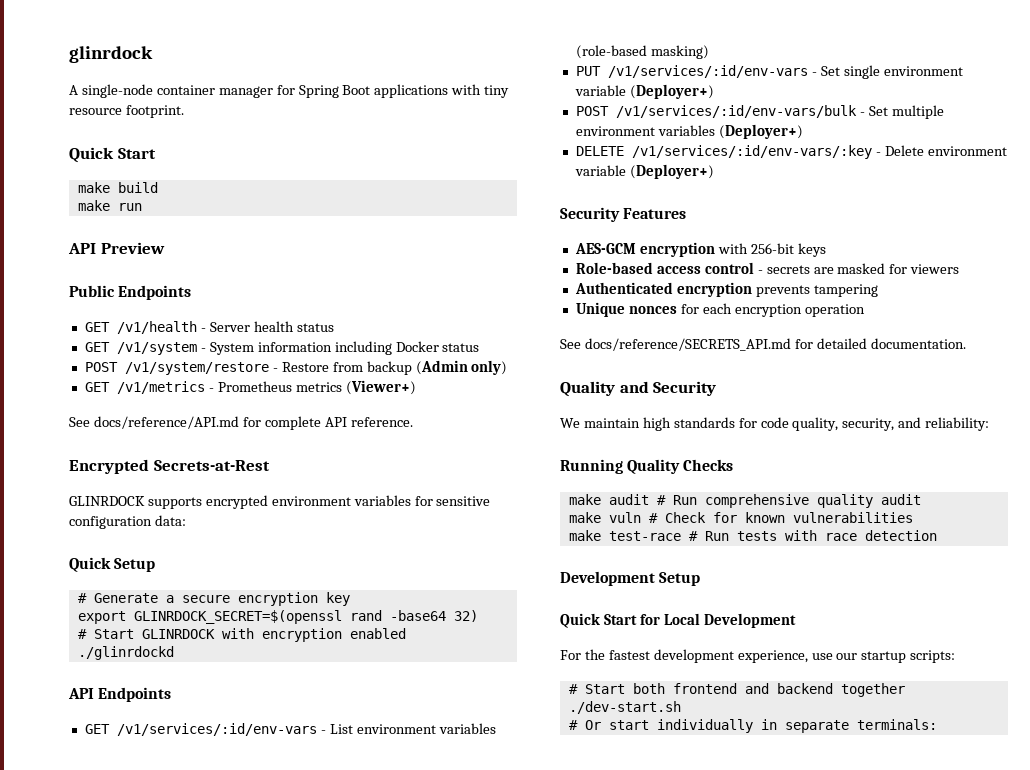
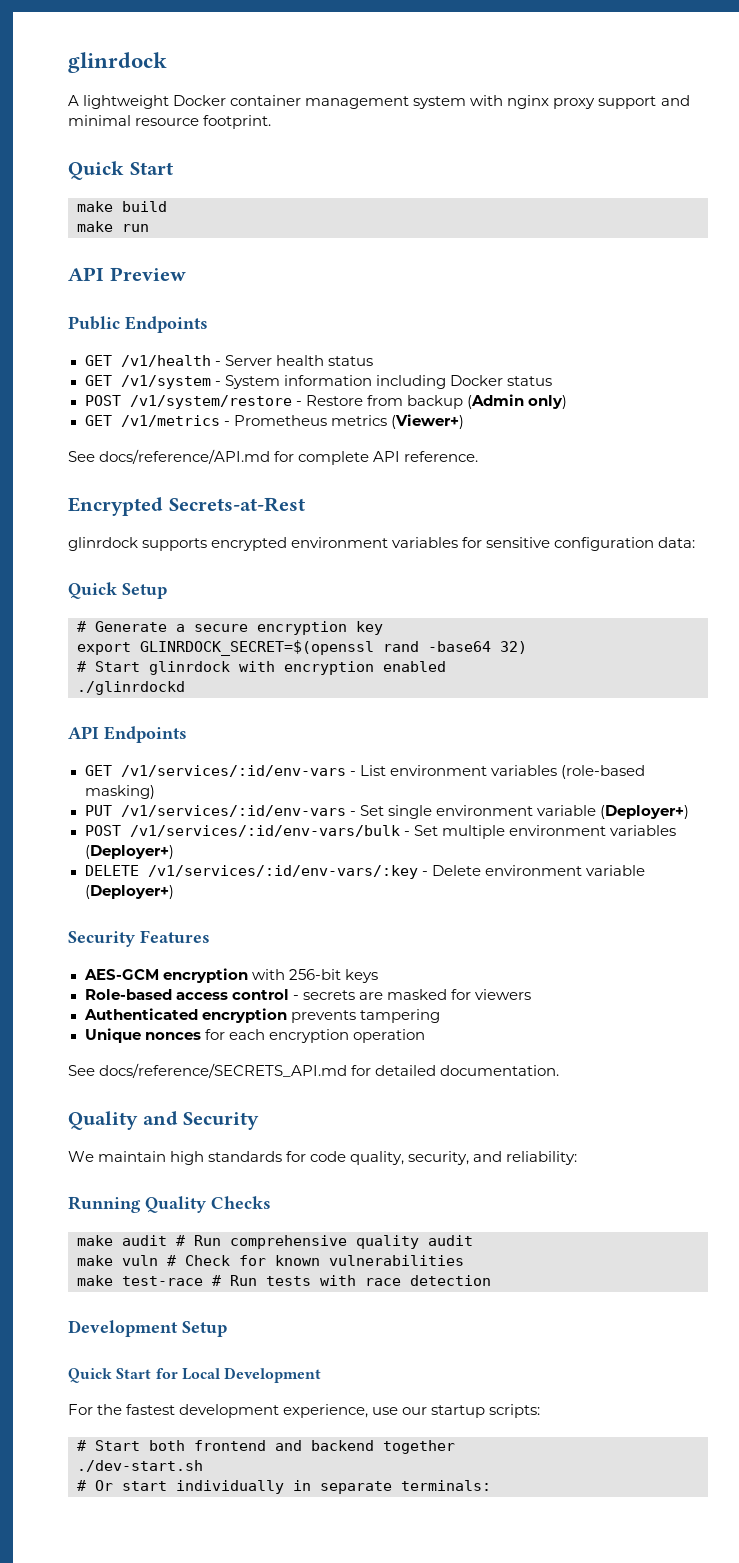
- A single-node container manager for Spring Boot applications with tiny resource footprint.
+ A lightweight Docker container management system with nginx proxy support and minimal resource footprint.
- GLINRDOCK supports encrypted environment variables for sensitive configuration data:
+ glinrdock supports encrypted environment variables for sensitive configuration data:
- # Start GLINRDOCK with encryption enabled
+ # Start glinrdock with encryption enabled

